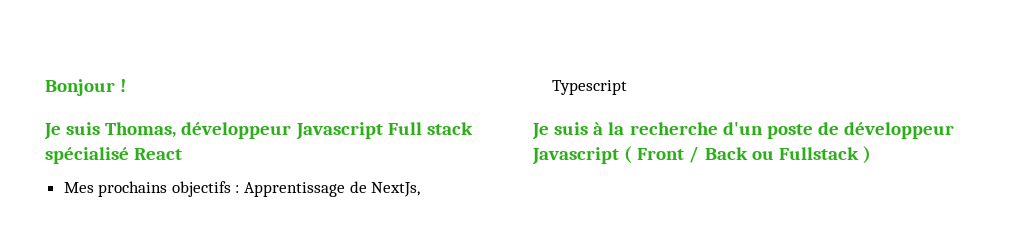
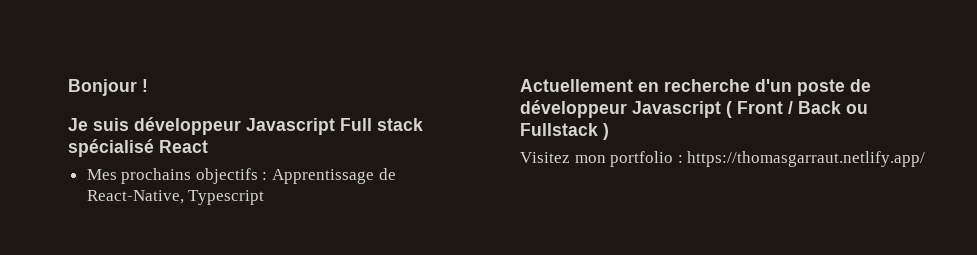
- Je suis Thomas, développeur Javascript Full stack spécialisé React
+ Je suis développeur Javascript Full stack spécialisé React
- Mes prochains objectifs : Apprentissage de NextJs, Typescript
+ Mes prochains objectifs : Apprentissage de React-Native, Typescript
- Je suis à la recherche d'un poste de développeur Javascript ( Front / Back ou Fullstack )
+ Actuellement en recherche d'un poste de développeur Javascript ( Front / Back ou Fullstack )
+ Visitez mon portfolio : https://thomasgarraut.netlify.app/

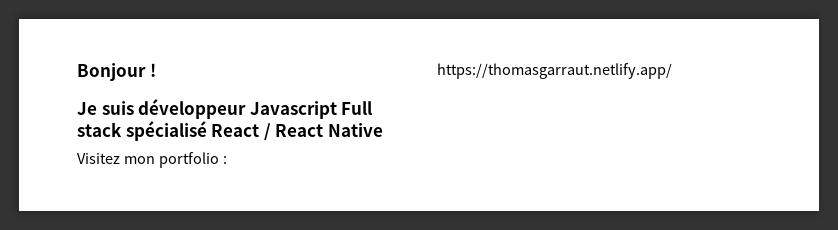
- Je suis développeur Javascript Full stack spécialisé React
- Mes prochains objectifs : Apprentissage de React-Native, Typescript
- Actuellement en recherche d'un poste de développeur Javascript ( Front / Back ou Fullstack )
+ Je suis développeur Javascript Full stack spécialisé React / React Native

